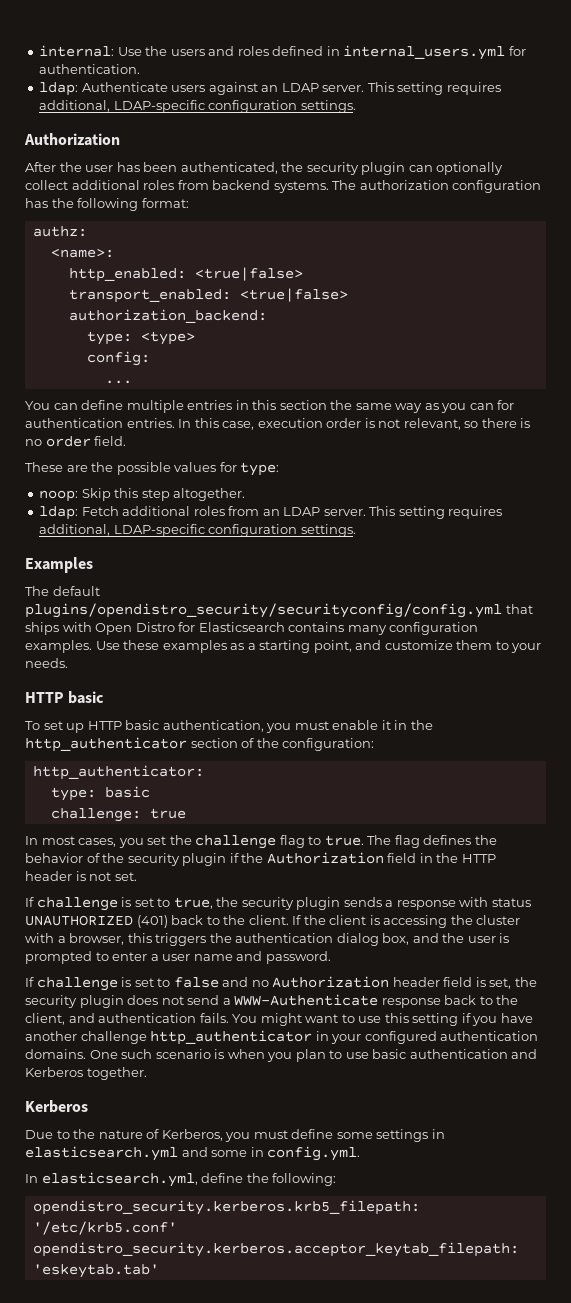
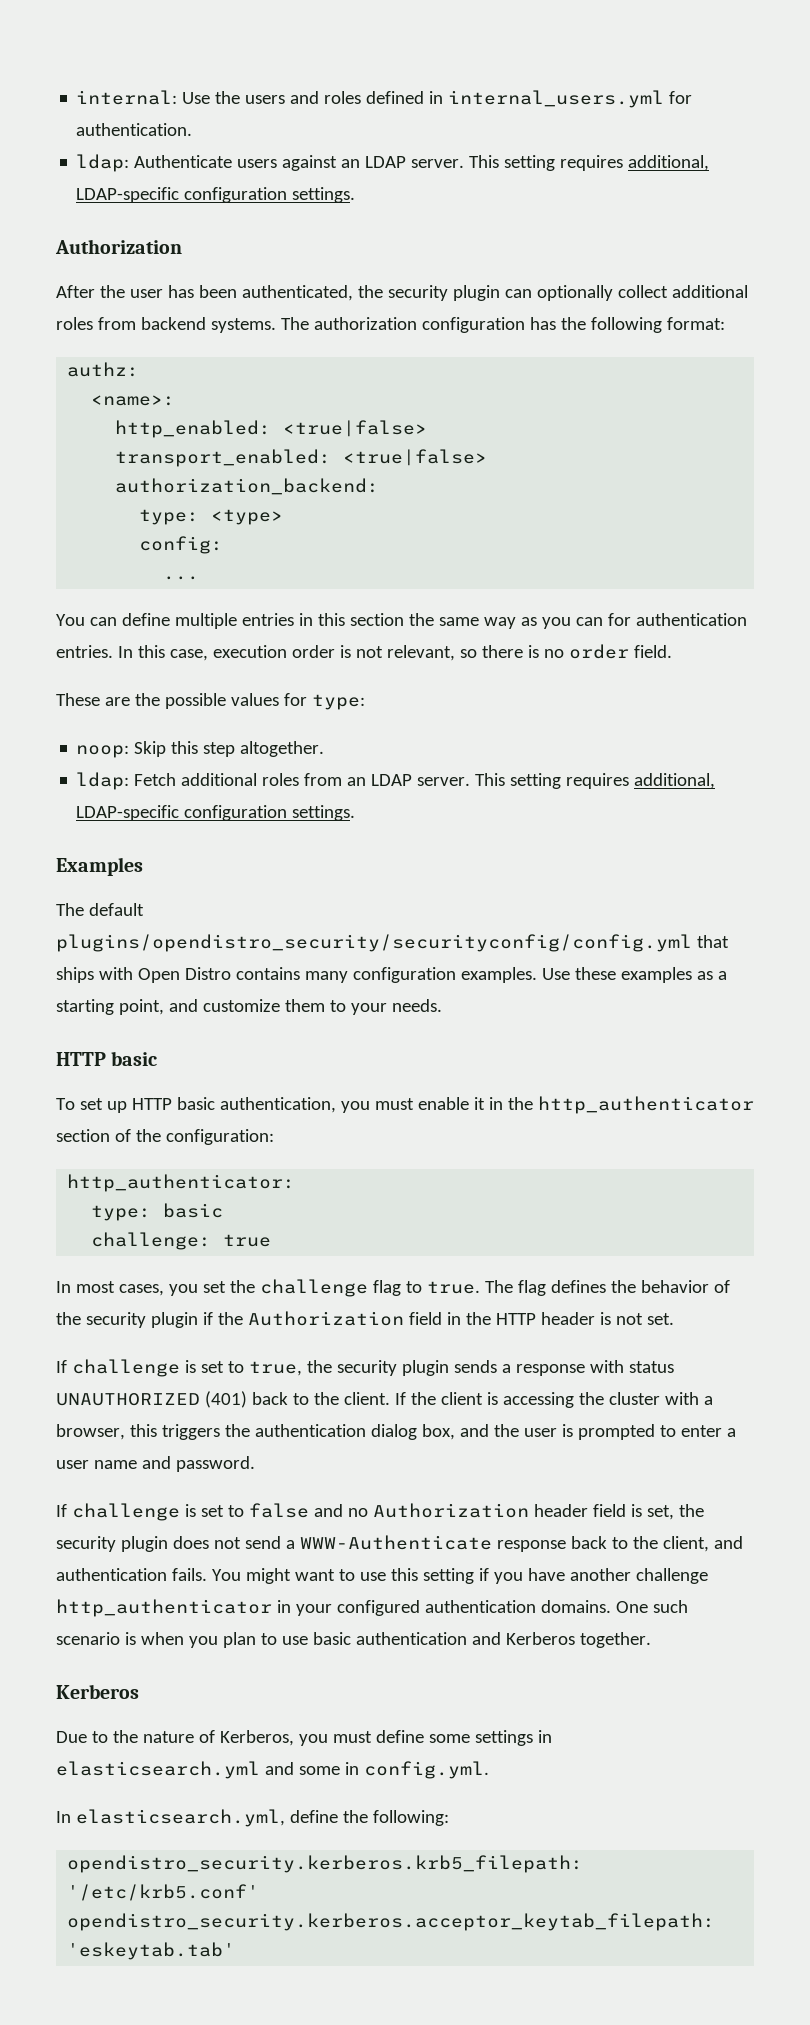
- The default plugins/opendistro_security/securityconfig/config.yml that ships with Open Distro for Elasticsearch contains many configuration examples.
+ The default plugins/opendistro_security/securityconfig/config.yml that ships with Open Distro contains many configuration examples.

